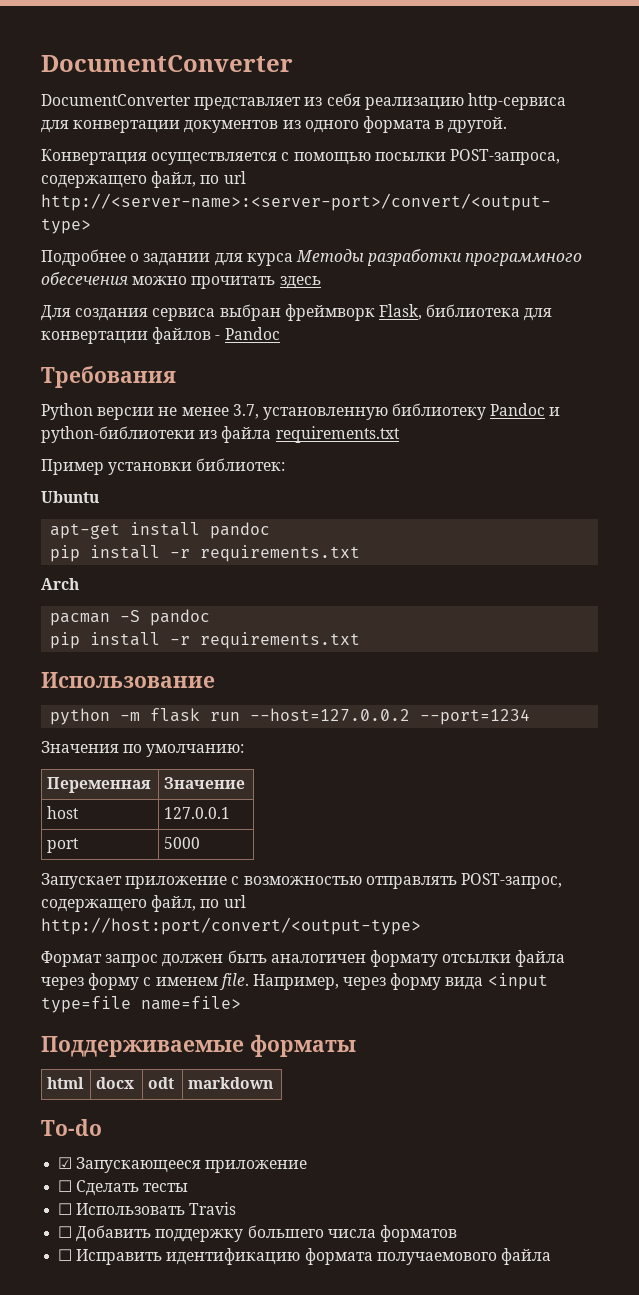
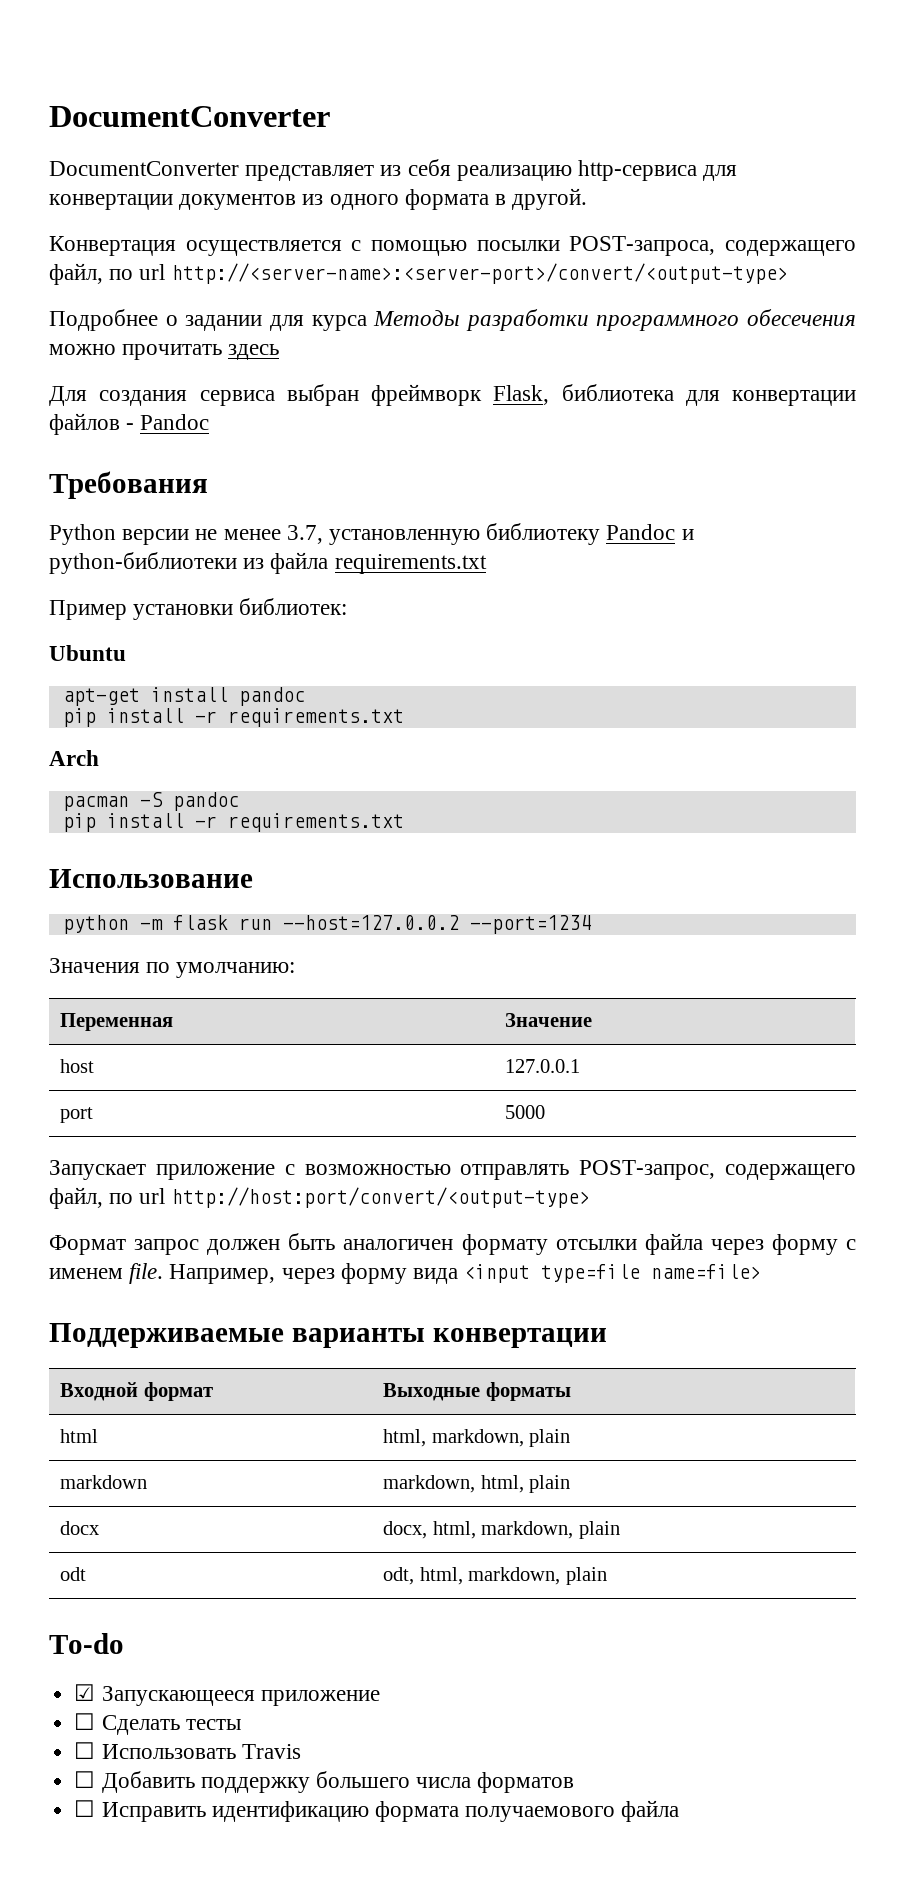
- Поддерживаемые форматы
- html | docx | odt | markdown
+ Поддерживаемые варианты конвертации
+ Входной формат | Выходные форматы
+ html | html, markdown, plain
+ markdown | markdown, html, plain
+ docx | docx, html, markdown, plain
+ odt | odt, html, markdown, plain

